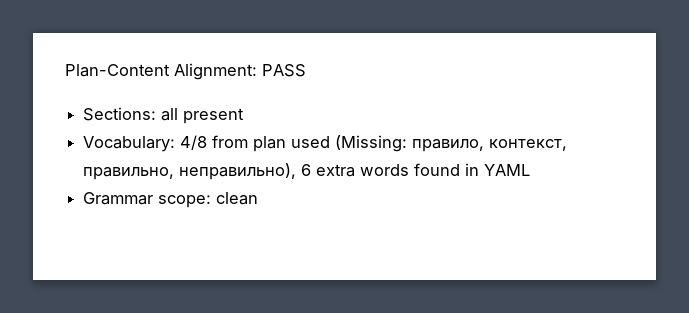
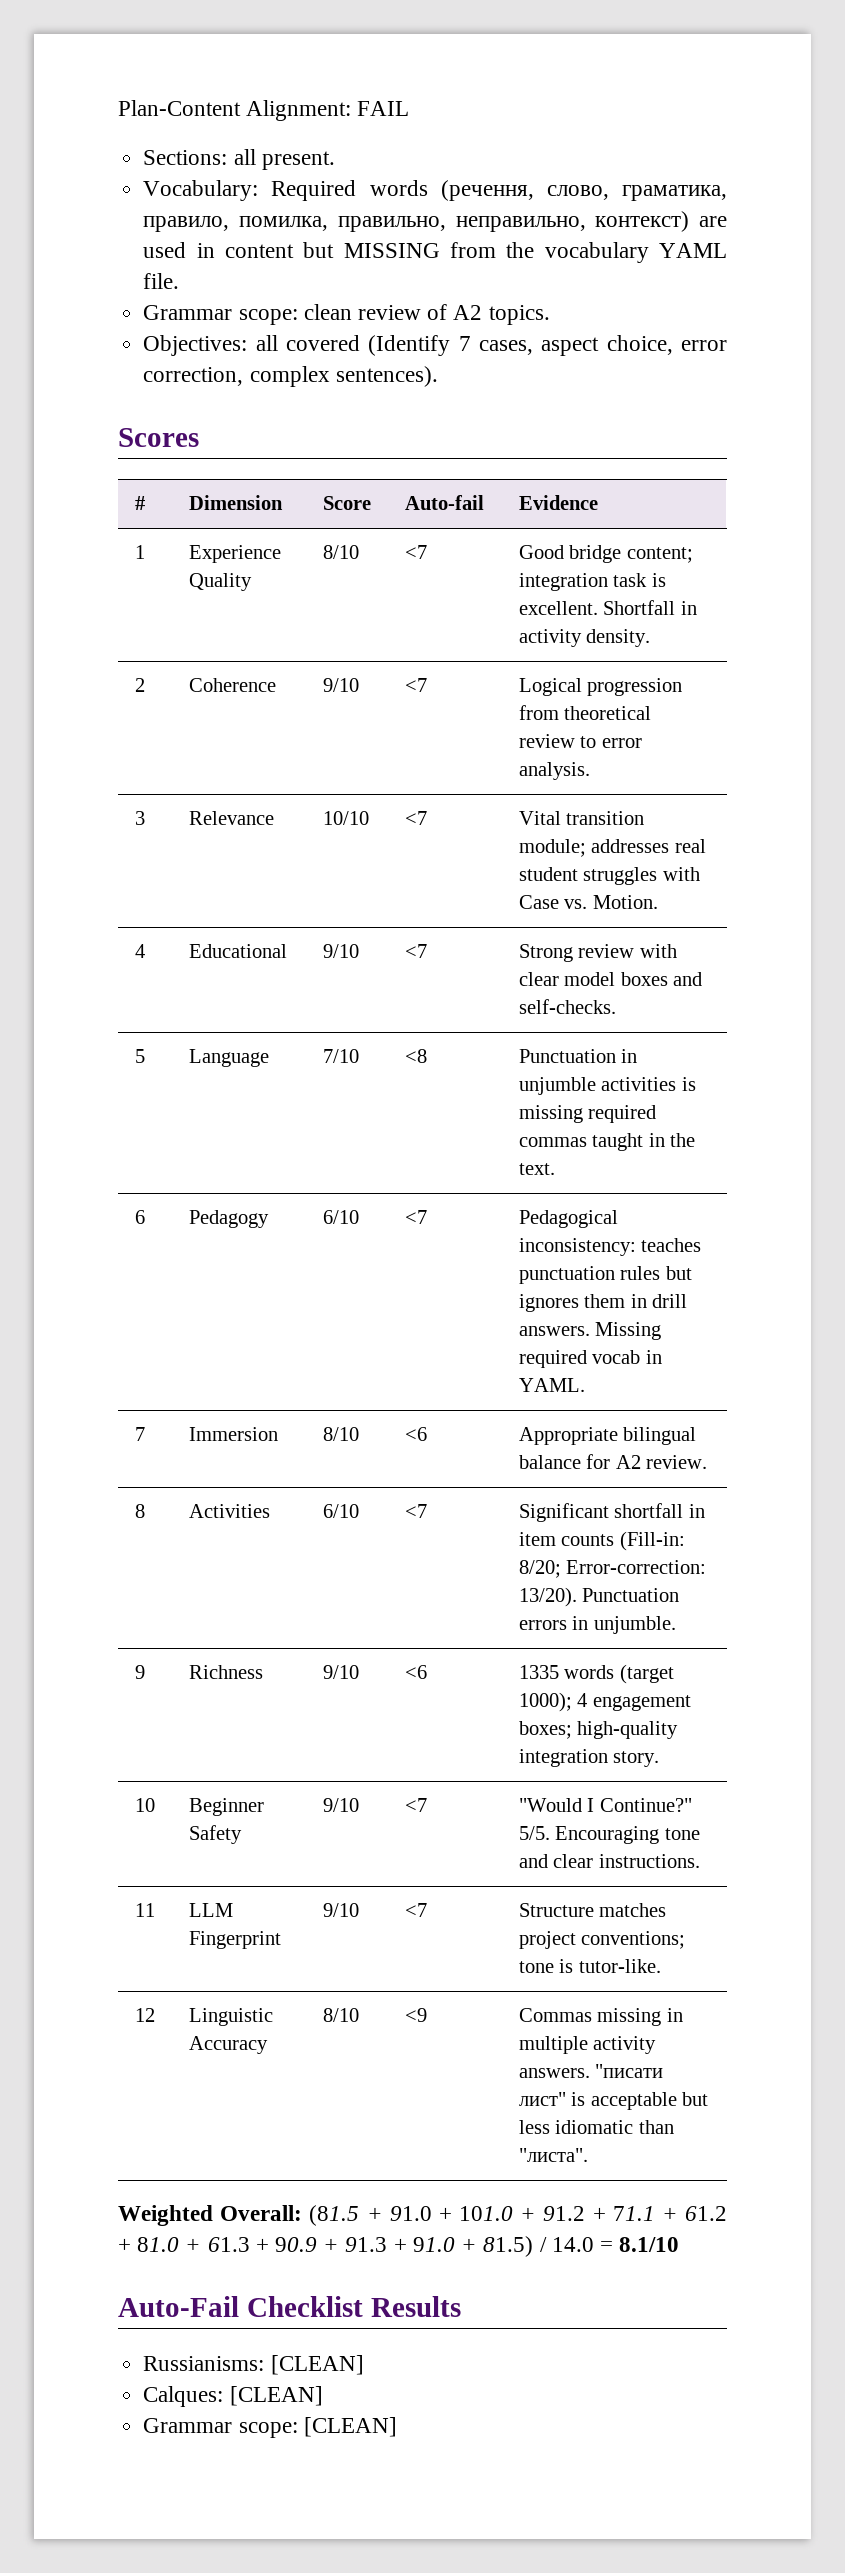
- Plan-Content Alignment: PASS
+ Plan-Content Alignment: FAIL
- Sections: all present
+ Sections: all present.
- Vocabulary: 4/8 from plan used (Missing: правило, контекст, правильно, неправильно), 6 extra words found in YAML
+ Vocabulary: Required words (речення, слово, граматика, правило, помилка, правильно, неправильно, контекст) are used in content but MISSING from the vocabulary YAML file.
- Grammar scope: clean
+ Grammar scope: clean review of A2 topics.
+ Objectives: all covered (Identify 7 cases, aspect choice, error correction, complex sentences).
+ Scores
+ # | Dimension | Score | Auto-fail | Evidence
+ 1 | Experience Quality | 8/10 | <7 | Good bridge content; integration task is excellent. Shortfall in activity density.
+ 2 | Coherence | 9/10 | <7 | Logical progression from theoretical review to error analysis.
+ 3 | Relevance | 10/10 | <7 | Vital transition module; addresses real student struggles with Case vs. Motion.
+ 4 | Educational | 9/10 | <7 | Strong review with clear model boxes and self-checks.
+ 5 | Language | 7/10 | <8 | Punctuation in unjumble activities is missing required commas taught in the text.
+ 6 | Pedagogy | 6/10 | <7 | Pedagogical inconsistency: teaches punctuation rules but ignores them in drill answers. Missing required vocab in YAML.
+ 7 | Immersion | 8/10 | <6 | Appropriate bilingual balance for A2 review.
+ 8 | Activities | 6/10 | <7 | Significant shortfall in item counts (Fill-in: 8/20; Error-correction: 13/20). Punctuation errors in unjumble.
+ 9 | Richness | 9/10 | <6 | 1335 words (target 1000); 4 engagement boxes; high-quality integration story.
+ 10 | Beginner Safety | 9/10 | <7 | "Would I Continue?" 5/5. Encouraging tone and clear instructions.
+ 11 | LLM Fingerprint | 9/10 | <7 | Structure matches project conventions; tone is tutor-like.
+ 12 | Linguistic Accuracy | 8/10 | <9 | Commas missing in multiple activity answers. "писати лист" is acceptable but less idiomatic than "листа".
+ Weighted Overall: (81.5 + 91.0 + 101.0 + 91.2 + 71.1 + 61.2 + 81.0 + 61.3 + 90.9 + 91.3 + 91.0 + 81.5) / 14.0 = 8.1/10
+ Auto-Fail Checklist Results
+ Russianisms: [CLEAN]
+ Calques: [CLEAN]
+ Grammar scope: [CLEAN]

